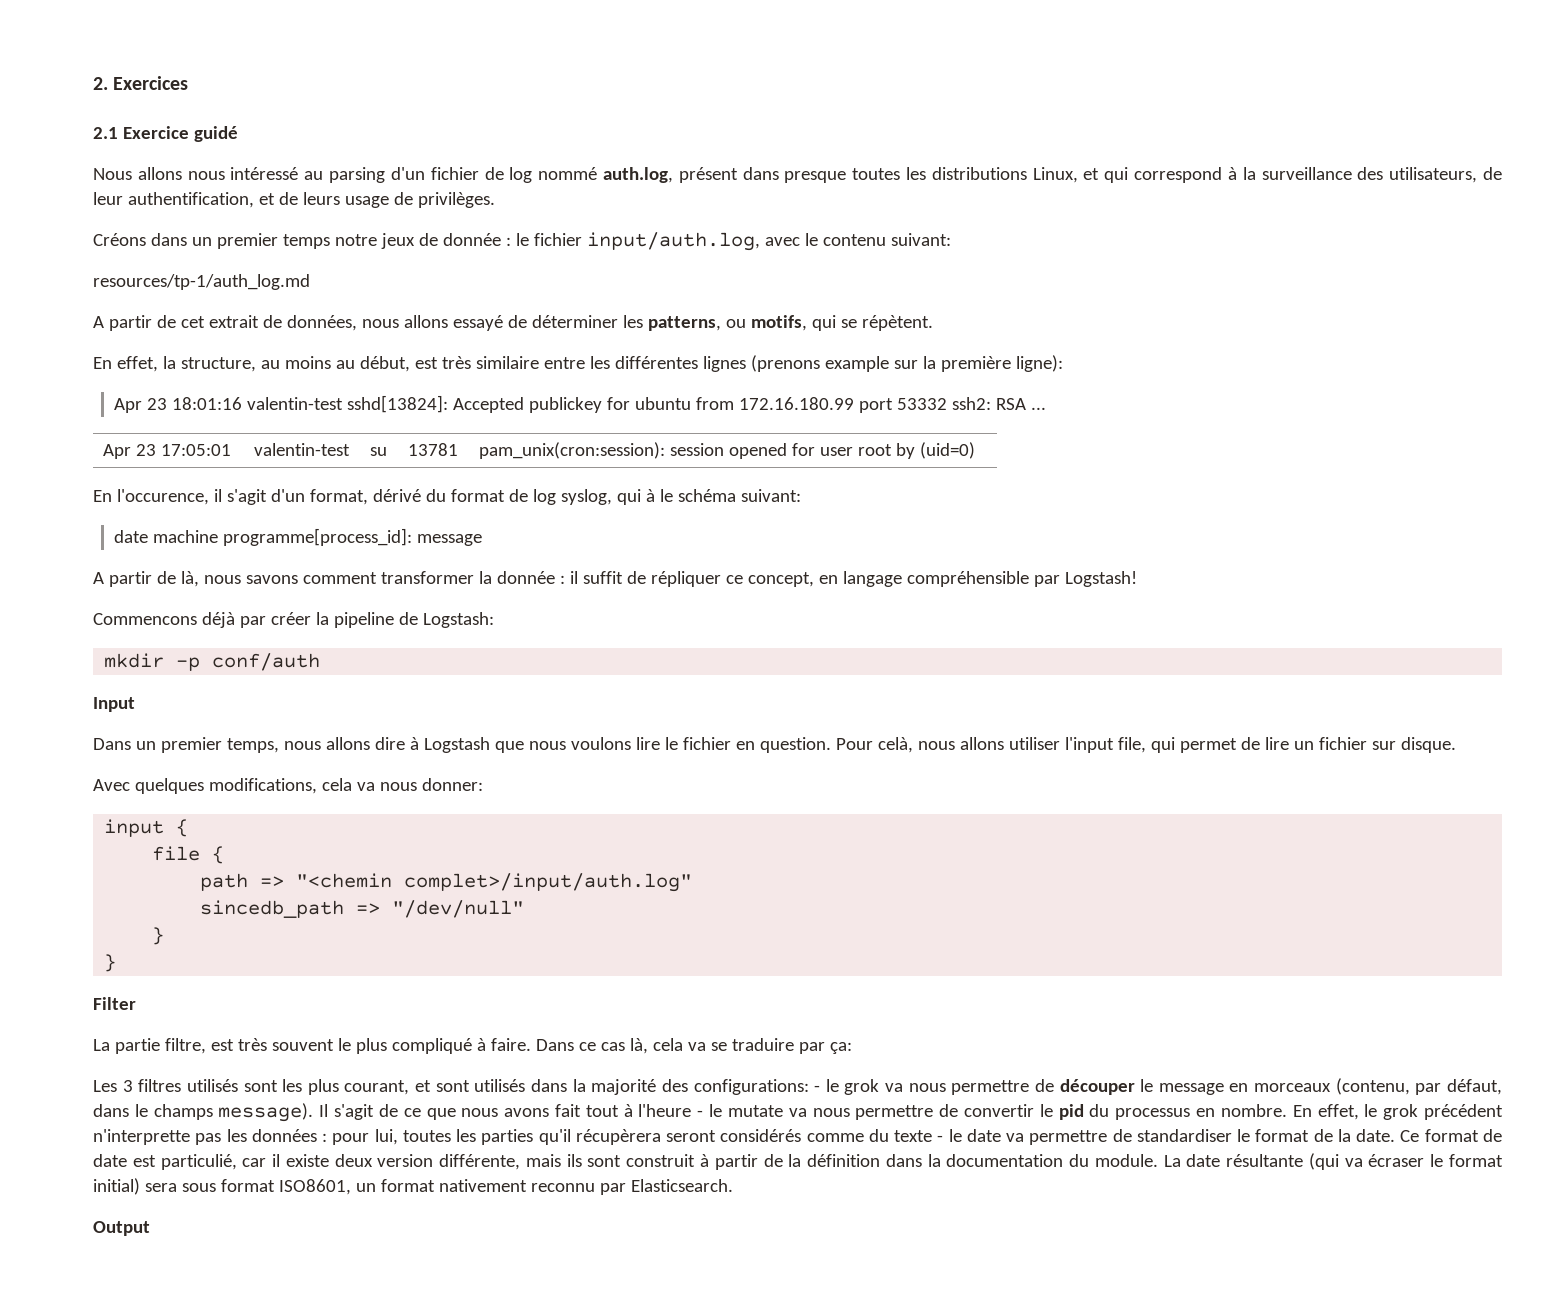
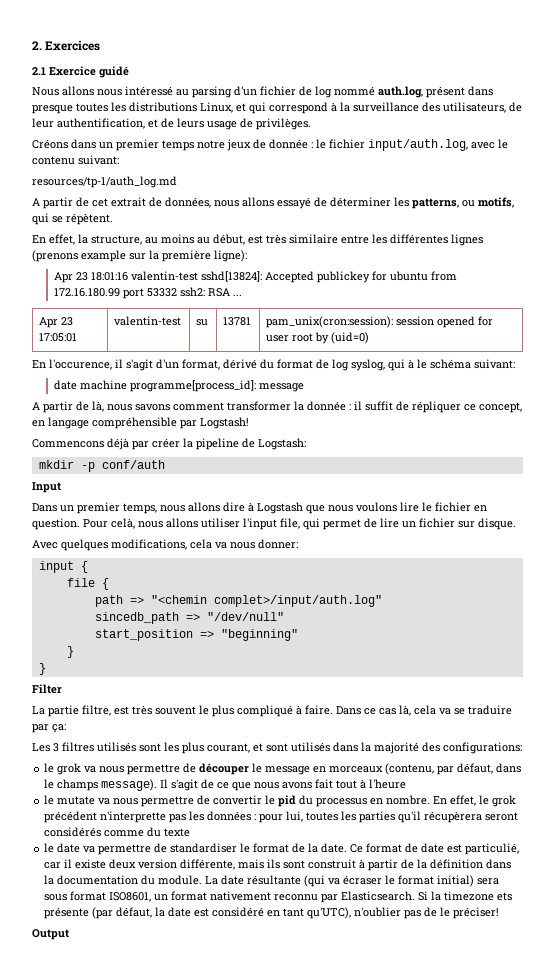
+ start_position => "beginning"
- Les 3 filtres utilisés sont les plus courant, et sont utilisés dans la majorité des configurations: - le grok va nous permettre de découper le message en morceaux (contenu, par défaut, dans le champs message).
+ Les 3 filtres utilisés sont les plus courant, et sont utilisés dans la majorité des configurations:
+ le grok va nous permettre de découper le message en morceaux (contenu, par défaut, dans le champs message).
- Il s'agit de ce que nous avons fait tout à l'heure - le mutate va nous permettre de convertir le pid du processus en nombre.
+ Il s'agit de ce que nous avons fait tout à l'heure
+ le mutate va nous permettre de convertir le pid du processus en nombre.
- En effet, le grok précédent n'interprette pas les données : pour lui, toutes les parties qu'il récupèrera seront considérés comme du texte - le date va permettre de standardiser le format de la date.
+ En effet, le grok précédent n'interprette pas les données : pour lui, toutes les parties qu'il récupèrera seront considérés comme du texte
+ le date va permettre de standardiser le format de la date.
+ Si la timezone ets présente (par défaut, la date est considéré en tant qu'UTC), n'oublier pas de le préciser!

